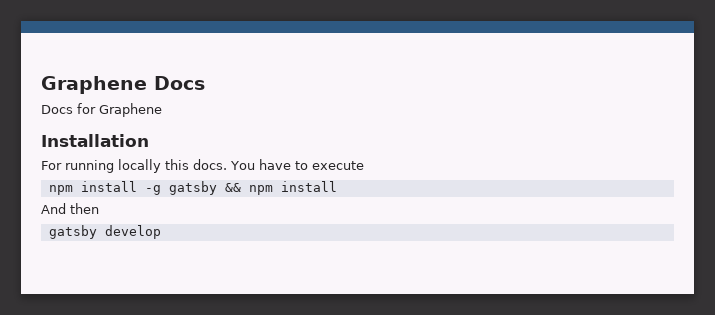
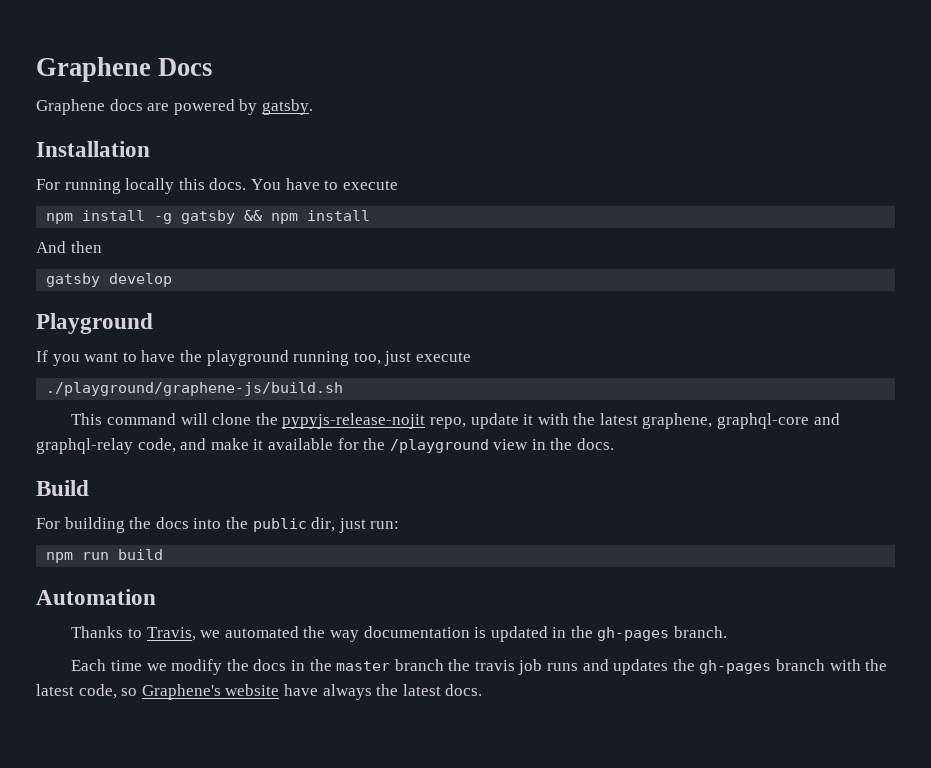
- Docs for Graphene
+ Graphene docs are powered by gatsby.
+ Playground
+ If you want to have the playground running too, just execute
+ ./playground/graphene-js/build.sh
+ This command will clone the pypyjs-release-nojit repo, update it with the latest graphene, graphql-core and graphql-relay code, and make it available for the /playground view in the docs.
+ Build
+ For building the docs into the public dir, just run:
+ npm run build
+ Automation
+ Thanks to Travis, we automated the way documentation is updated in the gh-pages branch.
+ Each time we modify the docs in the master branch the travis job runs and updates the gh-pages branch with the latest code, so Graphene's website have always the latest docs.

